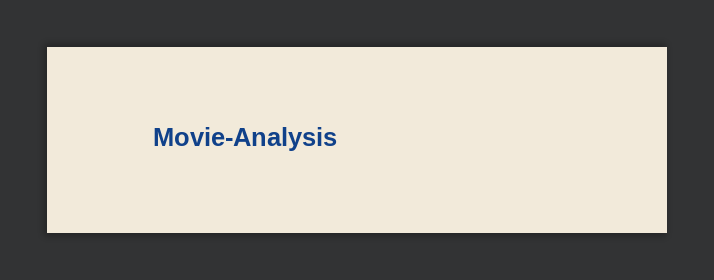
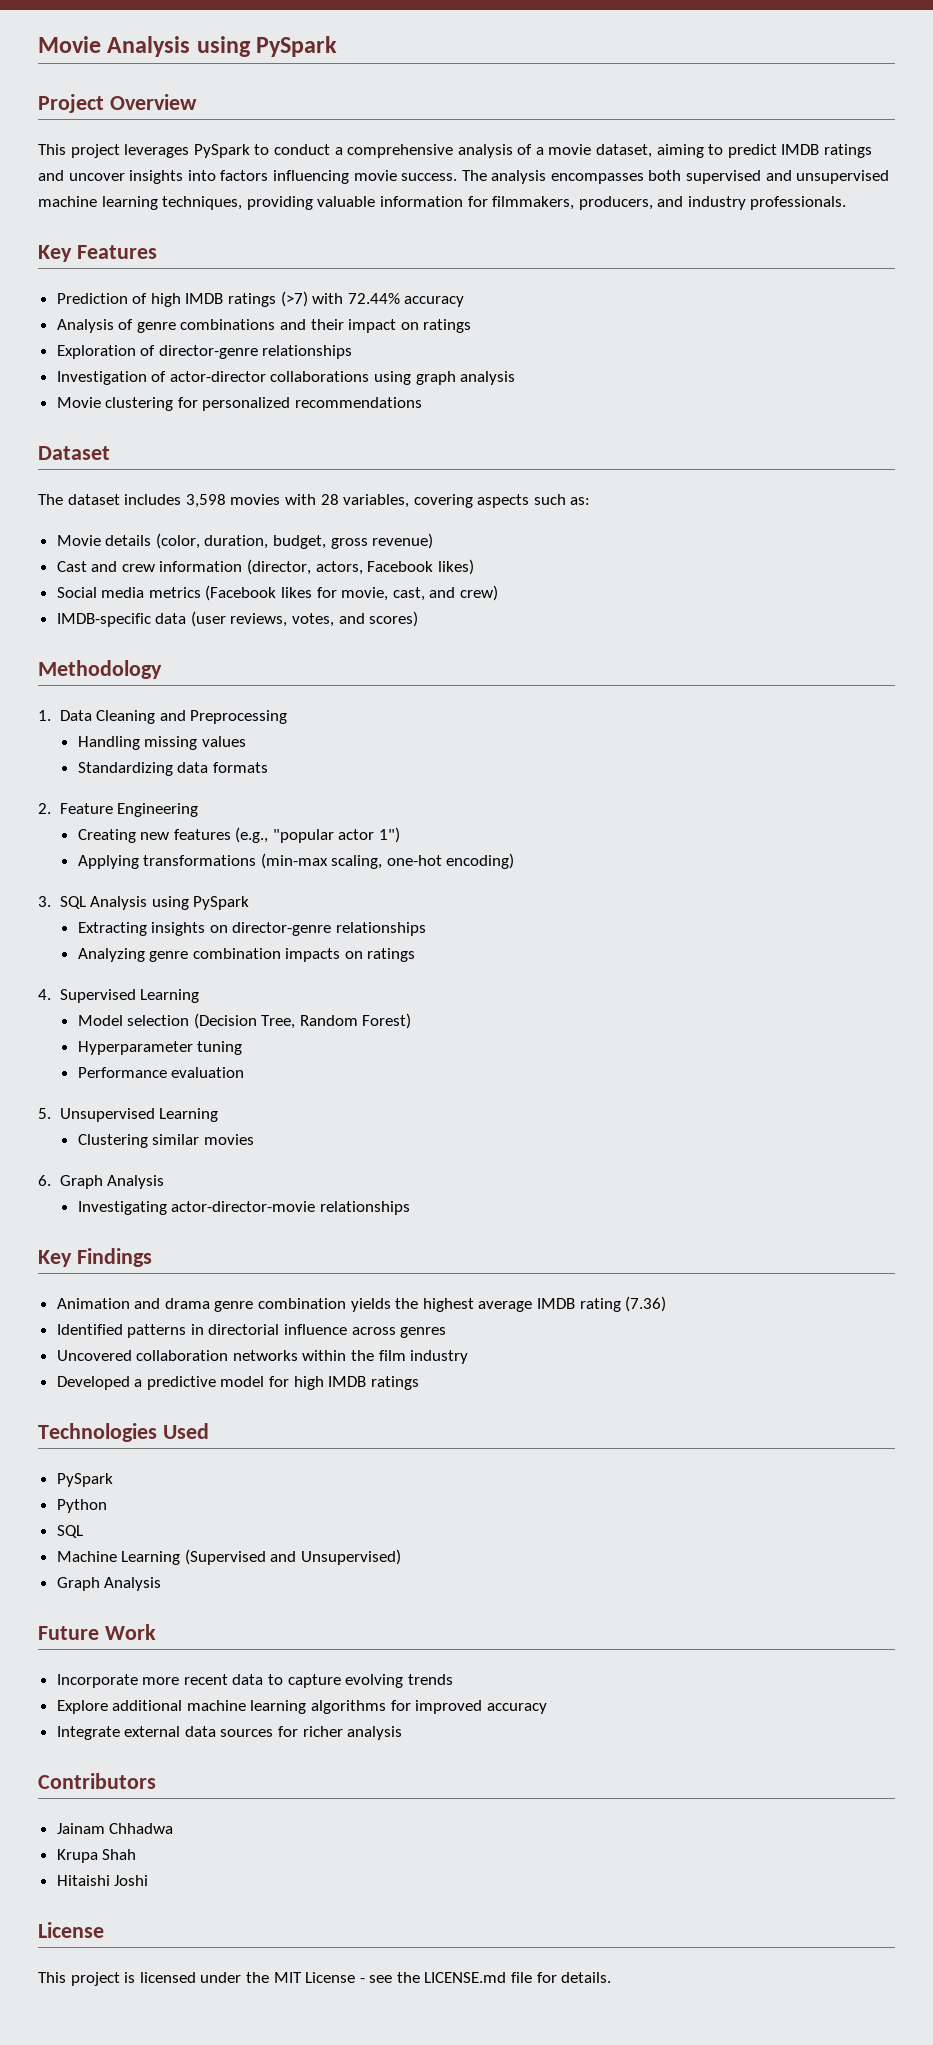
- Movie-Analysis
+ Movie Analysis using PySpark
+ Project Overview
+ This project leverages PySpark to conduct a comprehensive analysis of a movie dataset, aiming to predict IMDB ratings and uncover insights into factors influencing movie success. The analysis encompasses both supervised and unsupervised machine learning techniques, providing valuable information for filmmakers, producers, and industry professionals.
+ Key Features
+ Prediction of high IMDB ratings (>7) with 72.44% accuracy
+ Analysis of genre combinations and their impact on ratings
+ Exploration of director-genre relationships
+ Investigation of actor-director collaborations using graph analysis
+ Movie clustering for personalized recommendations
+ Dataset
+ The dataset includes 3,598 movies with 28 variables, covering aspects such as:
+ Movie details (color, duration, budget, gross revenue)
+ Cast and crew information (director, actors, Facebook likes)
+ Social media metrics (Facebook likes for movie, cast, and crew)
+ IMDB-specific data (user reviews, votes, and scores)
+ Methodology
+ 1. Data Cleaning and Preprocessing
+ Handling missing values
+ Standardizing data formats
+ 2. Feature Engineering
+ Creating new features (e.g., "popular actor 1")
+ Applying transformations (min-max scaling, one-hot encoding)
+ 3. SQL Analysis using PySpark
+ Extracting insights on director-genre relationships
+ Analyzing genre combination impacts on ratings
+ 4. Supervised Learning
+ Model selection (Decision Tree, Random Forest)
+ Hyperparameter tuning
+ Performance evaluation
+ 5. Unsupervised Learning
+ Clustering similar movies
+ 6. Graph Analysis
+ Investigating actor-director-movie relationships
+ Key Findings
+ Animation and drama genre combination yields the highest average IMDB rating (7.36)
+ Identified patterns in directorial influence across genres
+ Uncovered collaboration networks within the film industry
+ Developed a predictive model for high IMDB ratings
+ Technologies Used
+ PySpark
+ Python
+ SQL
+ Machine Learning (Supervised and Unsupervised)
+ Graph Analysis
+ Future Work
+ Incorporate more recent data to capture evolving trends
+ Explore additional machine learning algorithms for improved accuracy
+ Integrate external data sources for richer analysis
+ Contributors
+ Jainam Chhadwa
+ Krupa Shah
+ Hitaishi Joshi
+ License
+ This project is licensed under the MIT License - see the LICENSE.md file for details.

